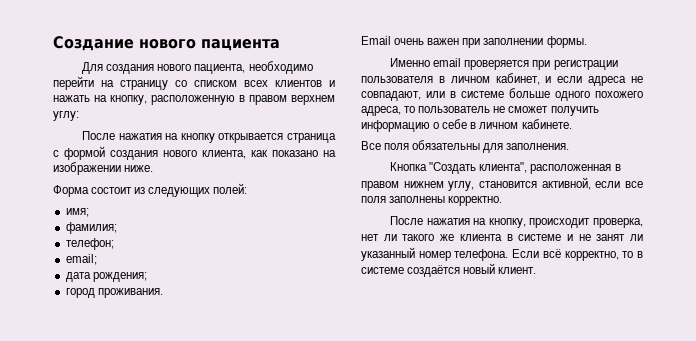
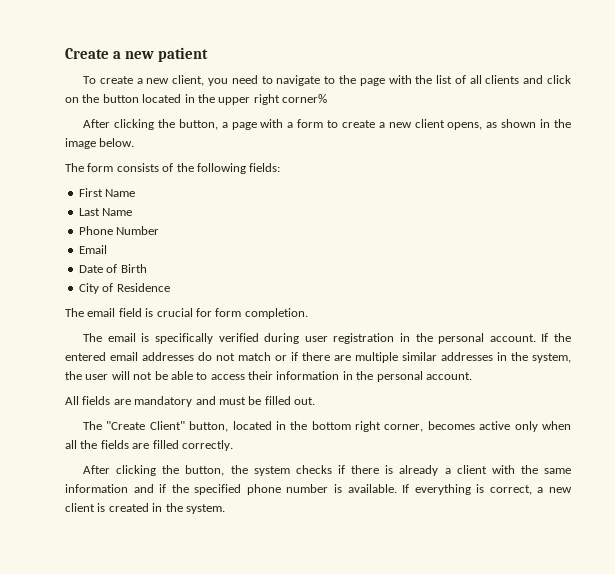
- Создание нового пациента
- Для создания нового пациента, необходимо перейти на страницу со списком всех клиентов и нажать на кнопку, расположенную в правом верхнем углу:
- После нажатия на кнопку открывается страница с формой создания нового клиента, как показано на изображении ниже.
- Форма состоит из следующих полей:
- имя;
- фамилия;
- телефон;
- email;
- дата рождения;
- город проживания.
- Email очень важен при заполнении формы.
- Именно email проверяется при регистрации пользователя в личном кабинет, и если адреса не совпадают, или в системе больше одного похожего адреса, то пользователь не сможет получить информацию о себе в личном кабинете.
- Все поля обязательны для заполнения.
- Кнопка "Создать клиента", расположенная в правом нижнем углу, становится активной, если все поля заполнены корректно.
- После нажатия на кнопку, происходит проверка, нет ли такого же клиента в системе и не занят ли указанный номер телефона. Если всё корректно, то в системе создаётся новый клиент.
+ Create a new patient
+ To create a new client, you need to navigate to the page with the list of all clients and click on the button located in the upper right corner%
+ After clicking the button, a page with a form to create a new client opens, as shown in the image below.
+ The form consists of the following fields:
+ First Name
+ Last Name
+ Phone Number
+ Email
+ Date of Birth
+ City of Residence
+ The email field is crucial for form completion.
+ The email is specifically verified during user registration in the personal account. If the entered email addresses do not match or if there are multiple similar addresses in the system, the user will not be able to access their information in the personal account.
+ All fields are mandatory and must be filled out.
+ The "Create Client" button, located in the bottom right corner, becomes active only when all the fields are filled correctly.
+ After clicking the button, the system checks if there is already a client with the same information and if the specified phone number is available. If everything is correct, a new client is created in the system.

